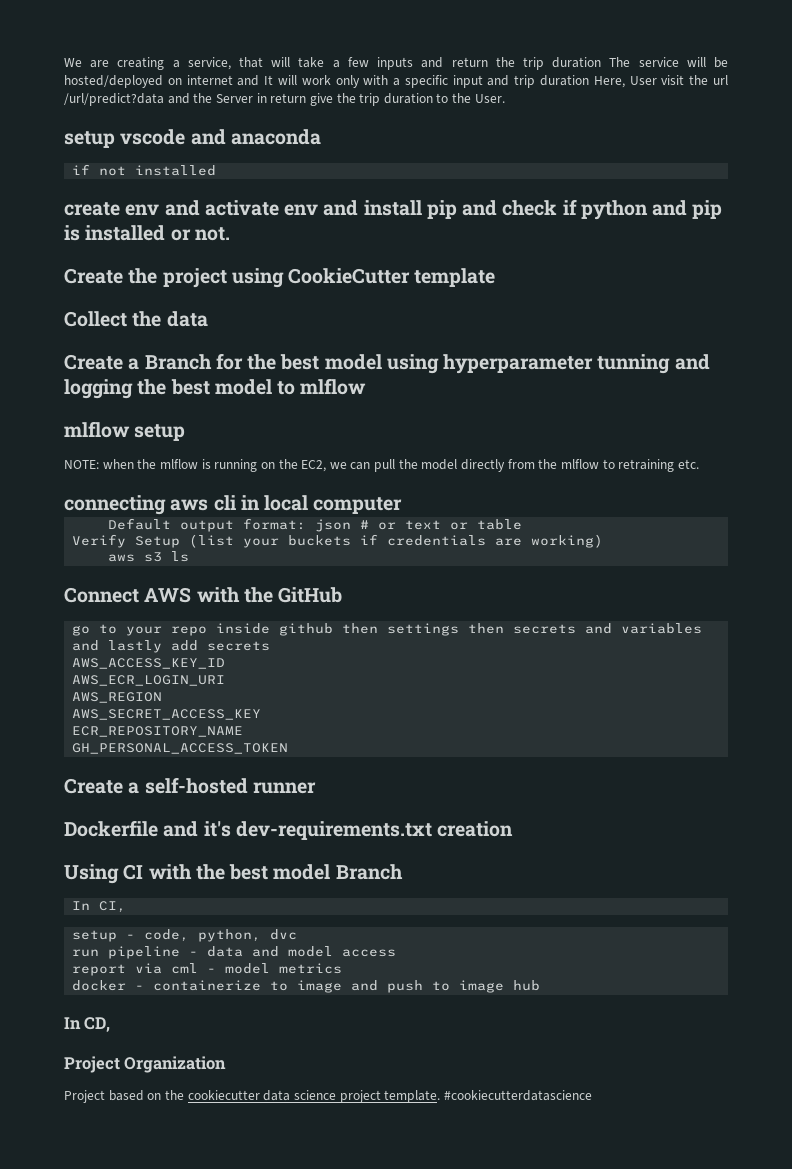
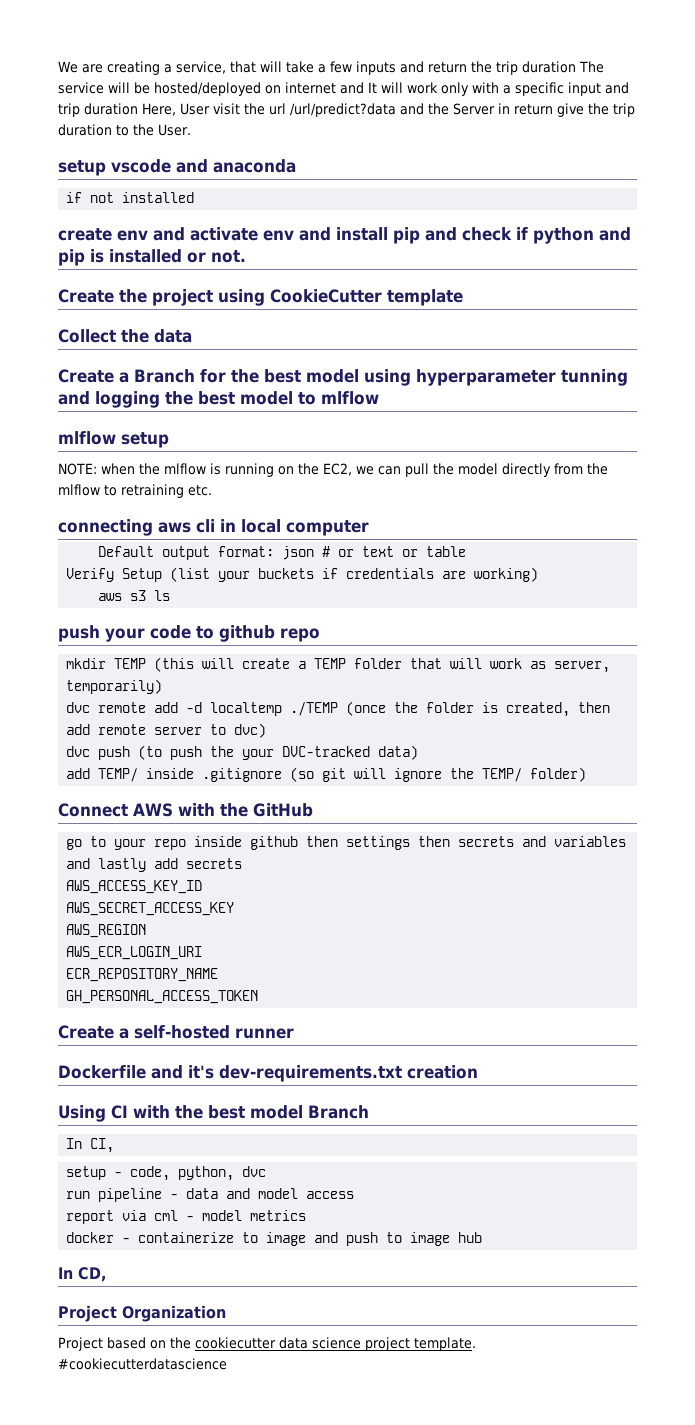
+ push your code to github repo
+ mkdir TEMP (this will create a TEMP folder that will work as server, temporarily)
+ dvc remote add -d localtemp ./TEMP (once the folder is created, then add remote server to dvc)
+ dvc push (to push the your DVC-tracked data)
+ add TEMP/ inside .gitignore (so git will ignore the TEMP/ folder)
- AWS_ECR_LOGIN_URI
+ AWS_SECRET_ACCESS_KEY
- AWS_SECRET_ACCESS_KEY
+ AWS_ECR_LOGIN_URI

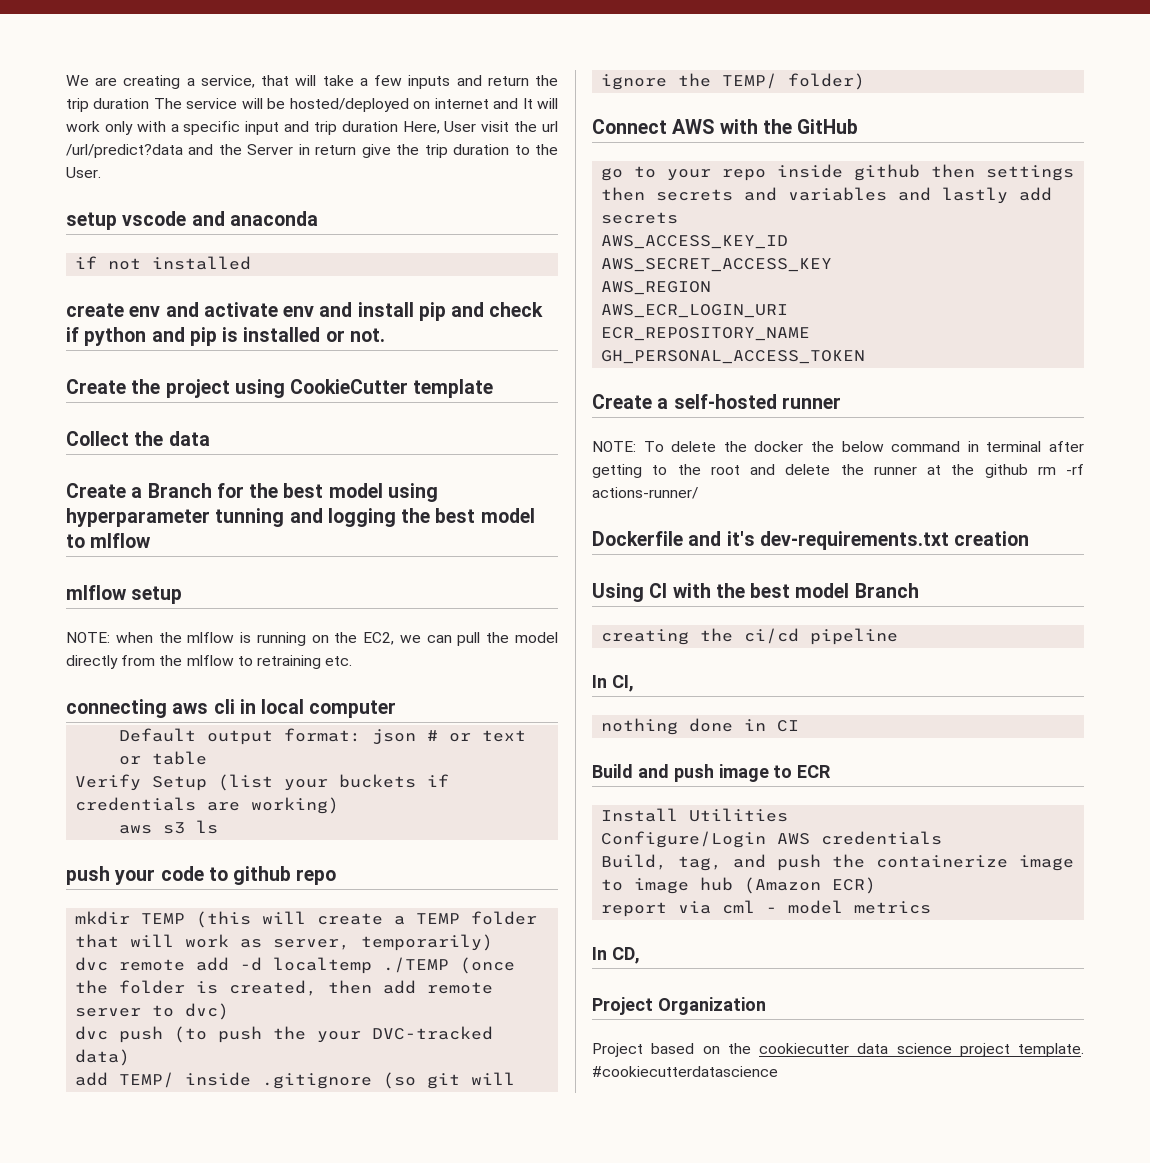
+ NOTE: To delete the docker the below command in terminal after getting to the root and delete the runner at the github rm -rf actions-runner/
+ creating the ci/cd pipeline
  In CI,
- setup - code, python, dvc
- run pipeline - data and model access
+ nothing done in CI
+ Build and push image to ECR
+ Install Utilities
+ Configure/Login AWS credentials
+ Build, tag, and push the containerize image to image hub (Amazon ECR)
- docker - containerize to image and push to image hub

